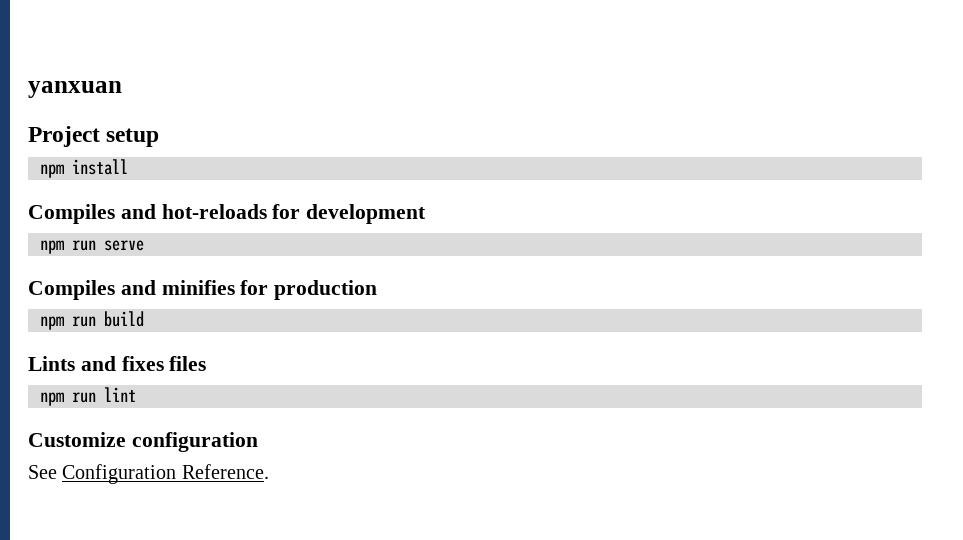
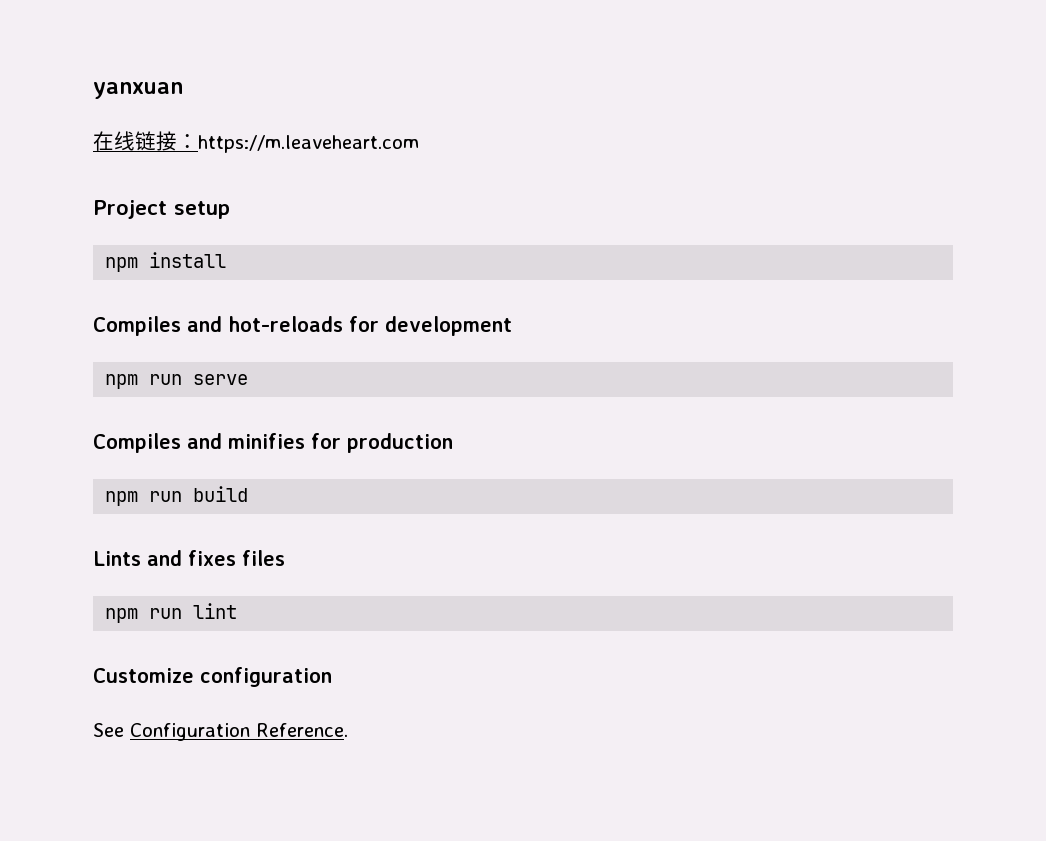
+ 在线链接：https://m.leaveheart.com

